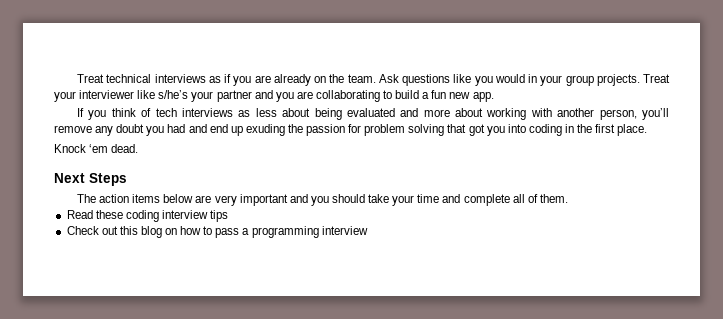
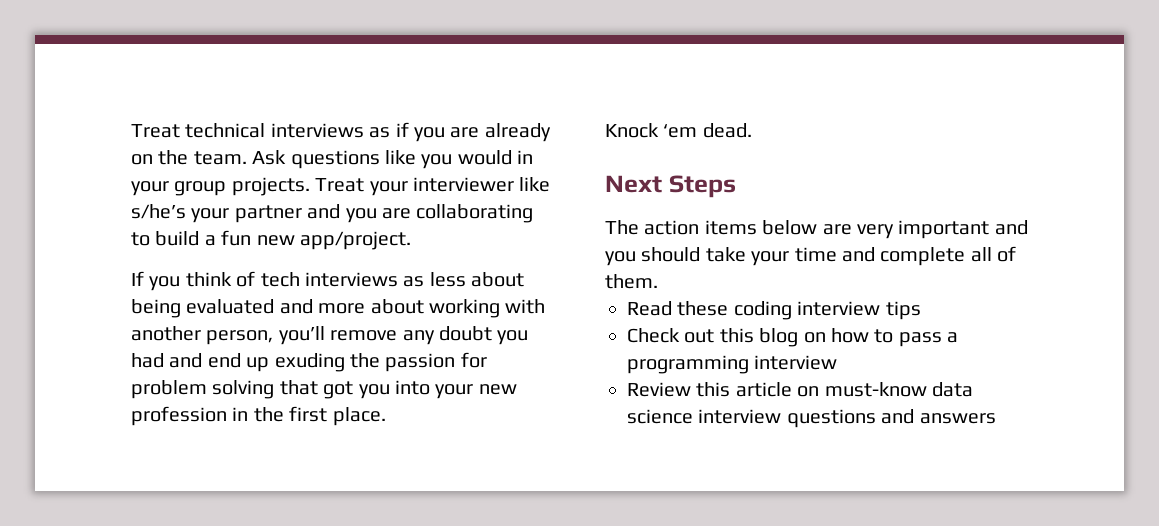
- Treat your interviewer like s/he’s your partner and you are collaborating to build a fun new app.
+ Treat your interviewer like s/he’s your partner and you are collaborating to build a fun new app/project.
- If you think of tech interviews as less about being evaluated and more about working with another person, you’ll remove any doubt you had and end up exuding the passion for problem solving that got you into coding in the first place.
+ If you think of tech interviews as less about being evaluated and more about working with another person, you’ll remove any doubt you had and end up exuding the passion for problem solving that got you into your new profession in the first place.
+ Review this article on must-know data science interview questions and answers

